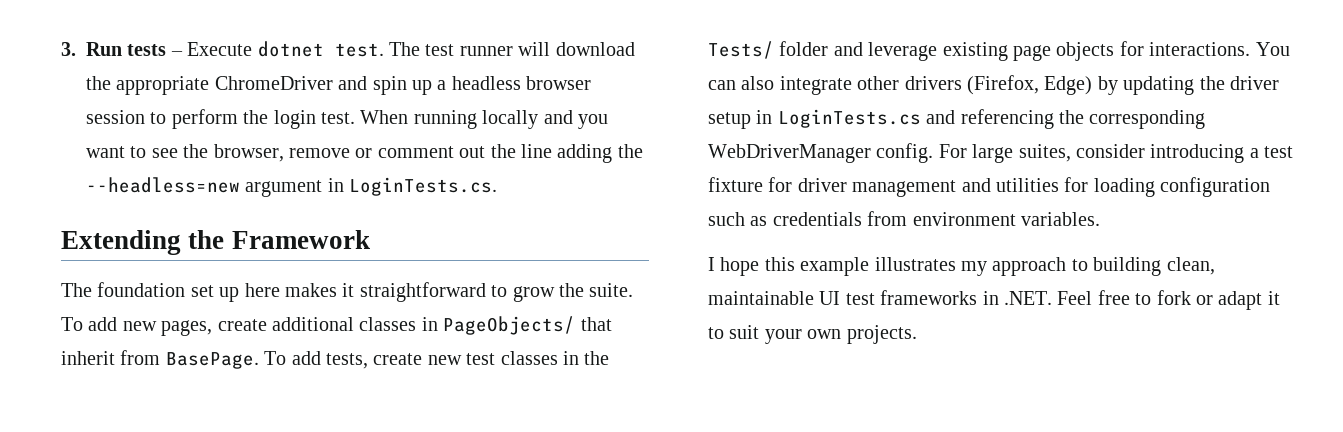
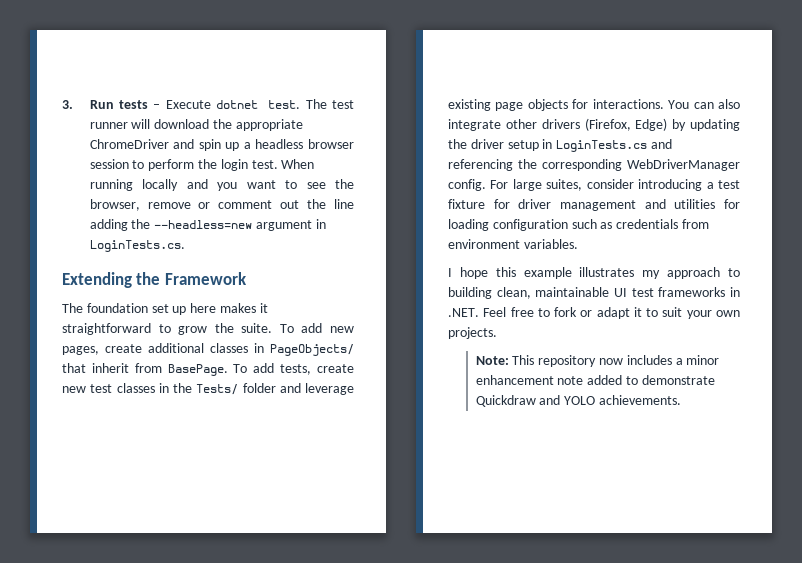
+ Note: This repository now includes a minor enhancement note added to demonstrate Quickdraw and YOLO achievements.

